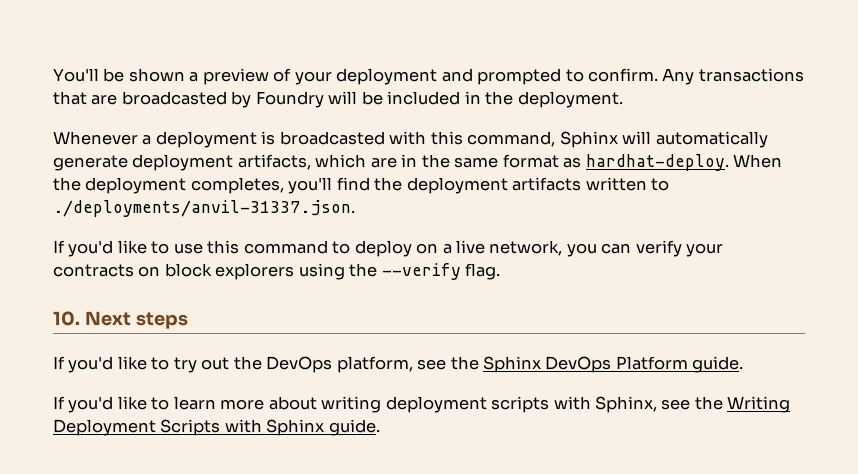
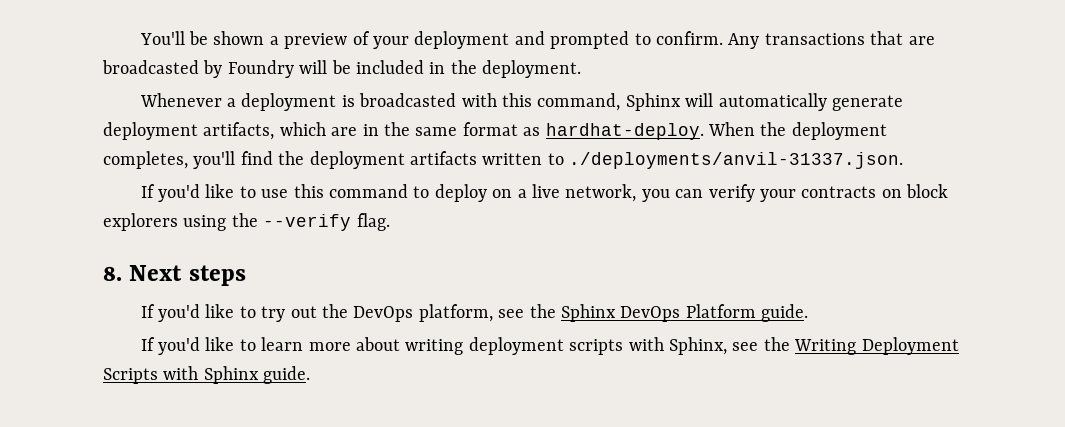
- 10. Next steps
+ 8. Next steps

